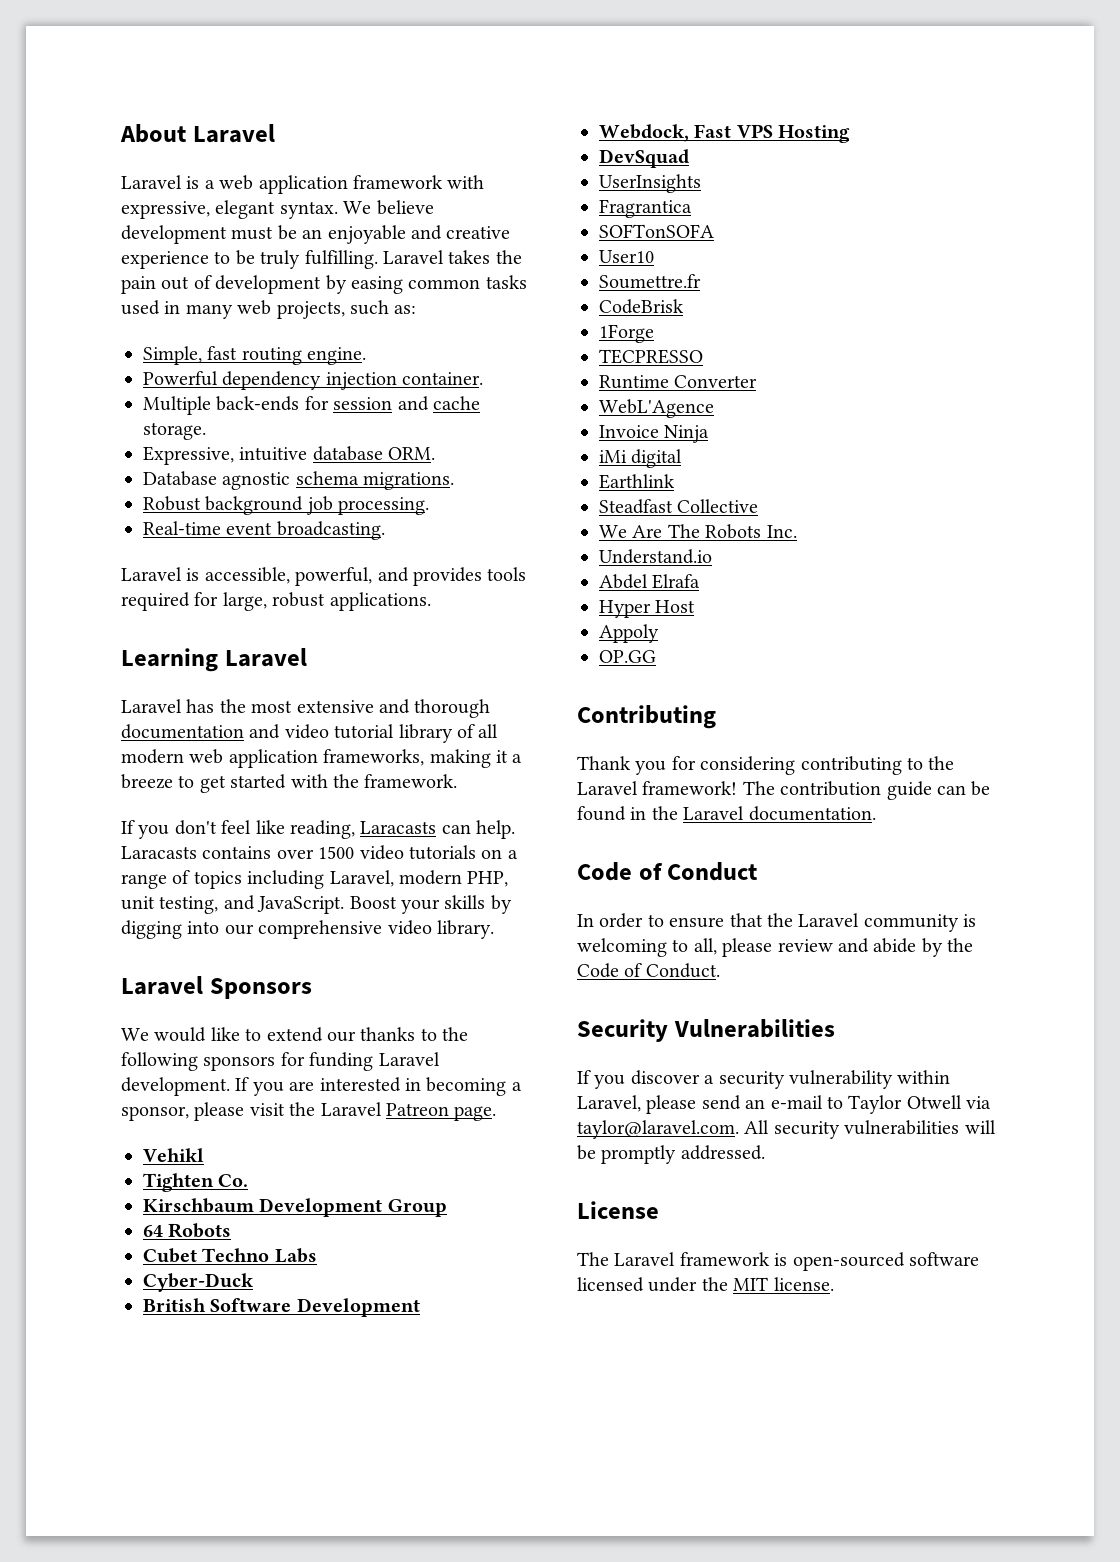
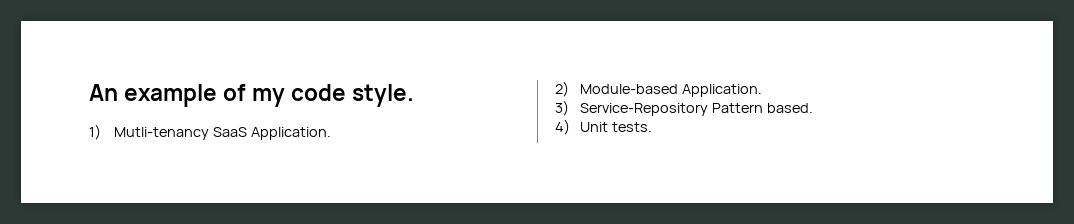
- About Laravel
- Laravel is a web application framework with expressive, elegant syntax. We believe development must be an enjoyable and creative experience to be truly fulfilling. Laravel takes the pain out of development by easing common tasks used in many web projects, such as:
- Simple, fast routing engine.
- Powerful dependency injection container.
- Multiple back-ends for session and cache storage.
- Expressive, intuitive database ORM.
- Database agnostic schema migrations.
- Robust background job processing.
- Real-time event broadcasting.
- Laravel is accessible, powerful, and provides tools required for large, robust applications.
- Learning Laravel
- Laravel has the most extensive and thorough documentation and video tutorial library of all modern web application frameworks, making it a breeze to get started with the framework.
- If you don't feel like reading, Laracasts can help. Laracasts contains over 1500 video tutorials on a range of topics including Laravel, modern PHP, unit testing, and JavaScript. Boost your skills by digging into our comprehensive video library.
- Laravel Sponsors
- We would like to extend our thanks to the following sponsors for funding Laravel development. If you are interested in becoming a sponsor, please visit the Laravel Patreon page.
- Vehikl
- Tighten Co.
- Kirschbaum Development Group
- 64 Robots
- Cubet Techno Labs
- Cyber-Duck
- British Software Development
- Webdock, Fast VPS Hosting
- DevSquad
- UserInsights
- Fragrantica
- SOFTonSOFA
- User10
- Soumettre.fr
- CodeBrisk
- 1Forge
- TECPRESSO
- Runtime Converter
- WebL'Agence
- Invoice Ninja
- iMi digital
- Earthlink
- Steadfast Collective
- We Are The Robots Inc.
- Understand.io
- Abdel Elrafa
- Hyper Host
- Appoly
- OP.GG
- Contributing
- Thank you for considering contributing to the Laravel framework! The contribution guide can be found in the Laravel documentation.
- Code of Conduct
- In order to ensure that the Laravel community is welcoming to all, please review and abide by the Code of Conduct.
- Security Vulnerabilities
- If you discover a security vulnerability within Laravel, please send an e-mail to Taylor Otwell via taylor@laravel.com. All security vulnerabilities will be promptly addressed.
- License
- The Laravel framework is open-sourced software licensed under the MIT license.
+ An example of my code style.
+ 1) Mutli-tenancy SaaS Application.
+ 2) Module-based Application.
+ 3) Service-Repository Pattern based.
+ 4) Unit tests.

